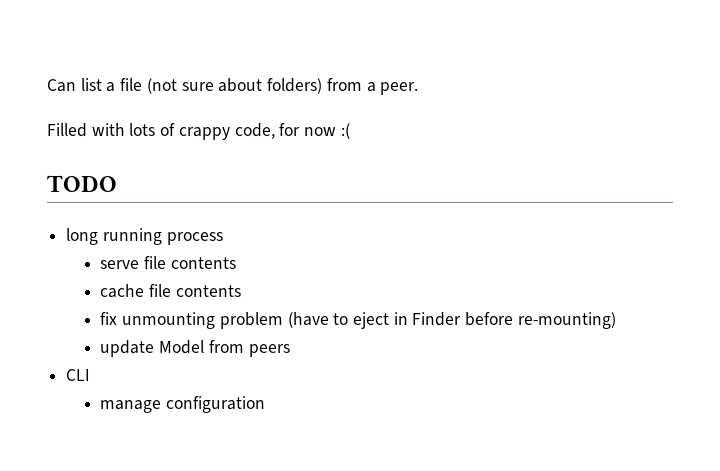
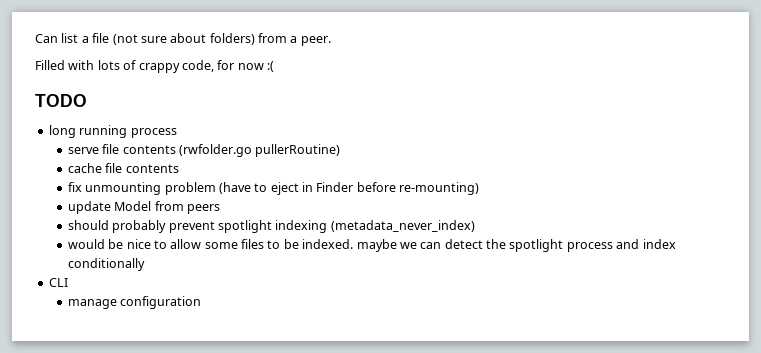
- serve file contents
+ serve file contents (rwfolder.go pullerRoutine)
+ should probably prevent spotlight indexing (metadata_never_index)
+ would be nice to allow some files to be indexed. maybe we can detect the spotlight process and index conditionally

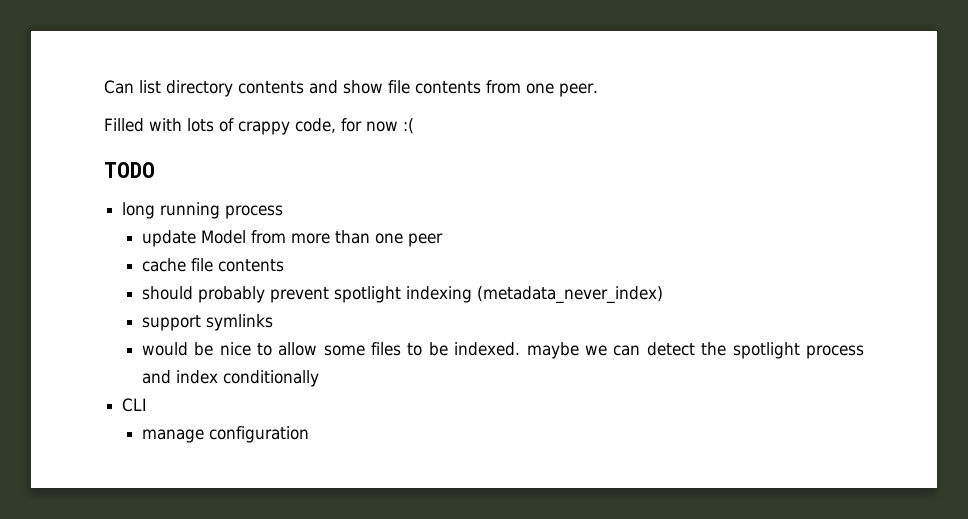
- Can list a file (not sure about folders) from a peer.
+ Can list directory contents and show file contents from one peer.
- serve file contents (rwfolder.go pullerRoutine)
+ update Model from more than one peer
  cache file contents
- fix unmounting problem (have to eject in Finder before re-mounting)
- update Model from peers
+ support symlinks

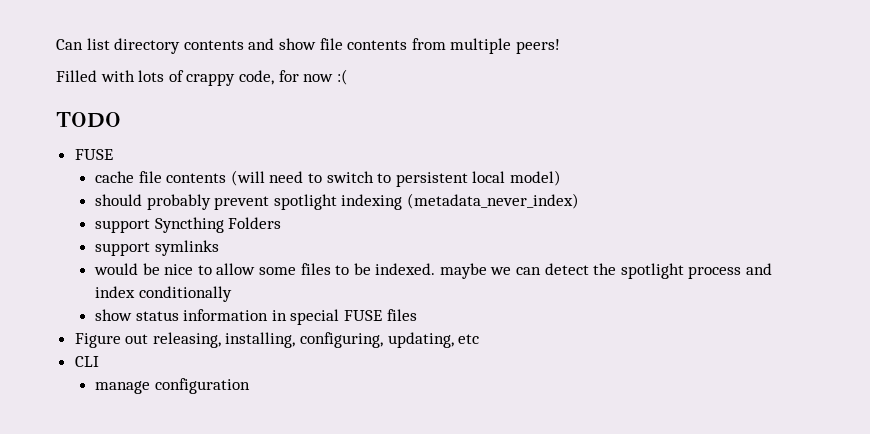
- Can list directory contents and show file contents from one peer.
+ Can list directory contents and show file contents from multiple peers!
  TODO
- long running process
- update Model from more than one peer
- cache file contents
+ FUSE
+ cache file contents (will need to switch to persistent local model)
+ support Syncthing Folders
+ show status information in special FUSE files
+ Figure out releasing, installing, configuring, updating, etc

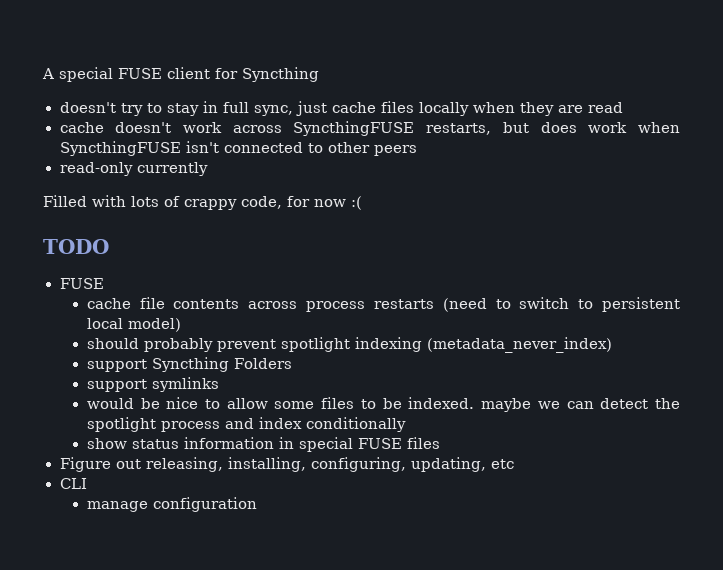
- Can list directory contents and show file contents from multiple peers!
+ A special FUSE client for Syncthing
+ doesn't try to stay in full sync, just cache files locally when they are read
+ cache doesn't work across SyncthingFUSE restarts, but does work when SyncthingFUSE isn't connected to other peers
+ read-only currently
- cache file contents (will need to switch to persistent local model)
+ cache file contents across process restarts (need to switch to persistent local model)

